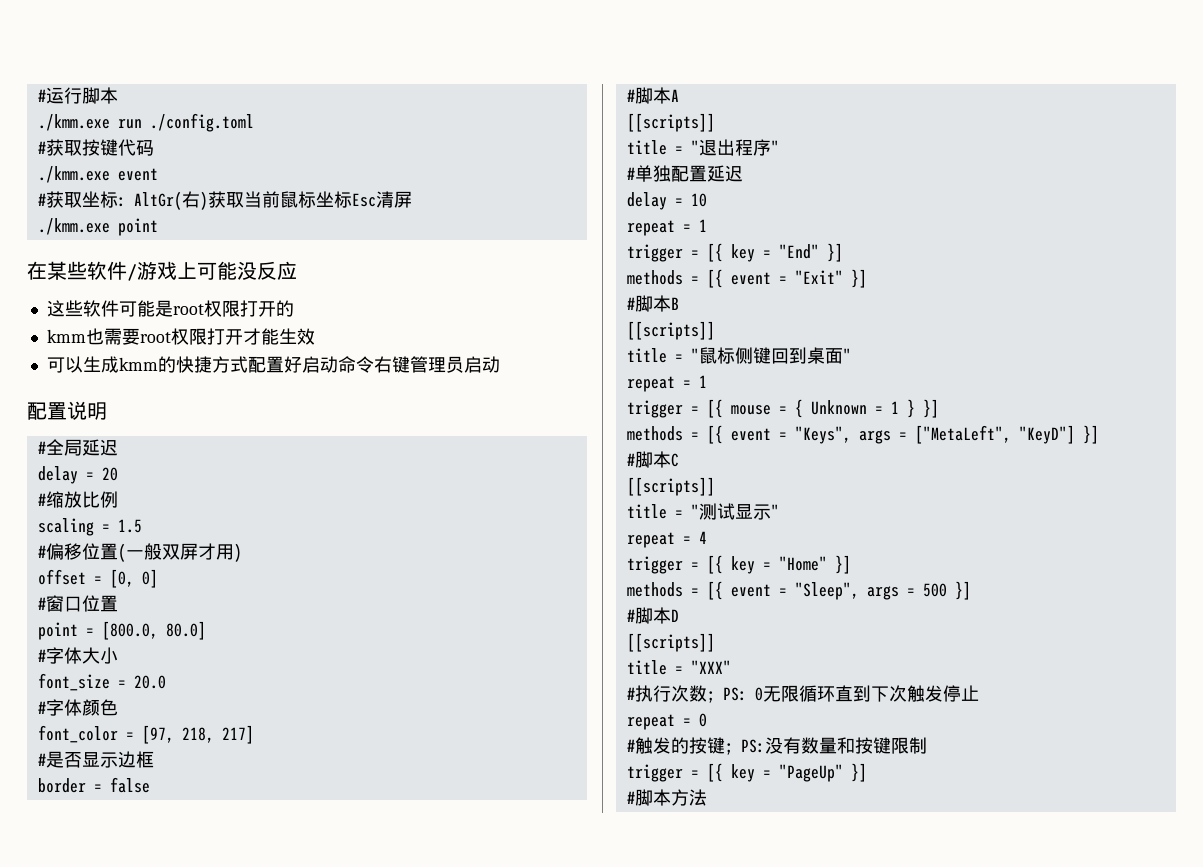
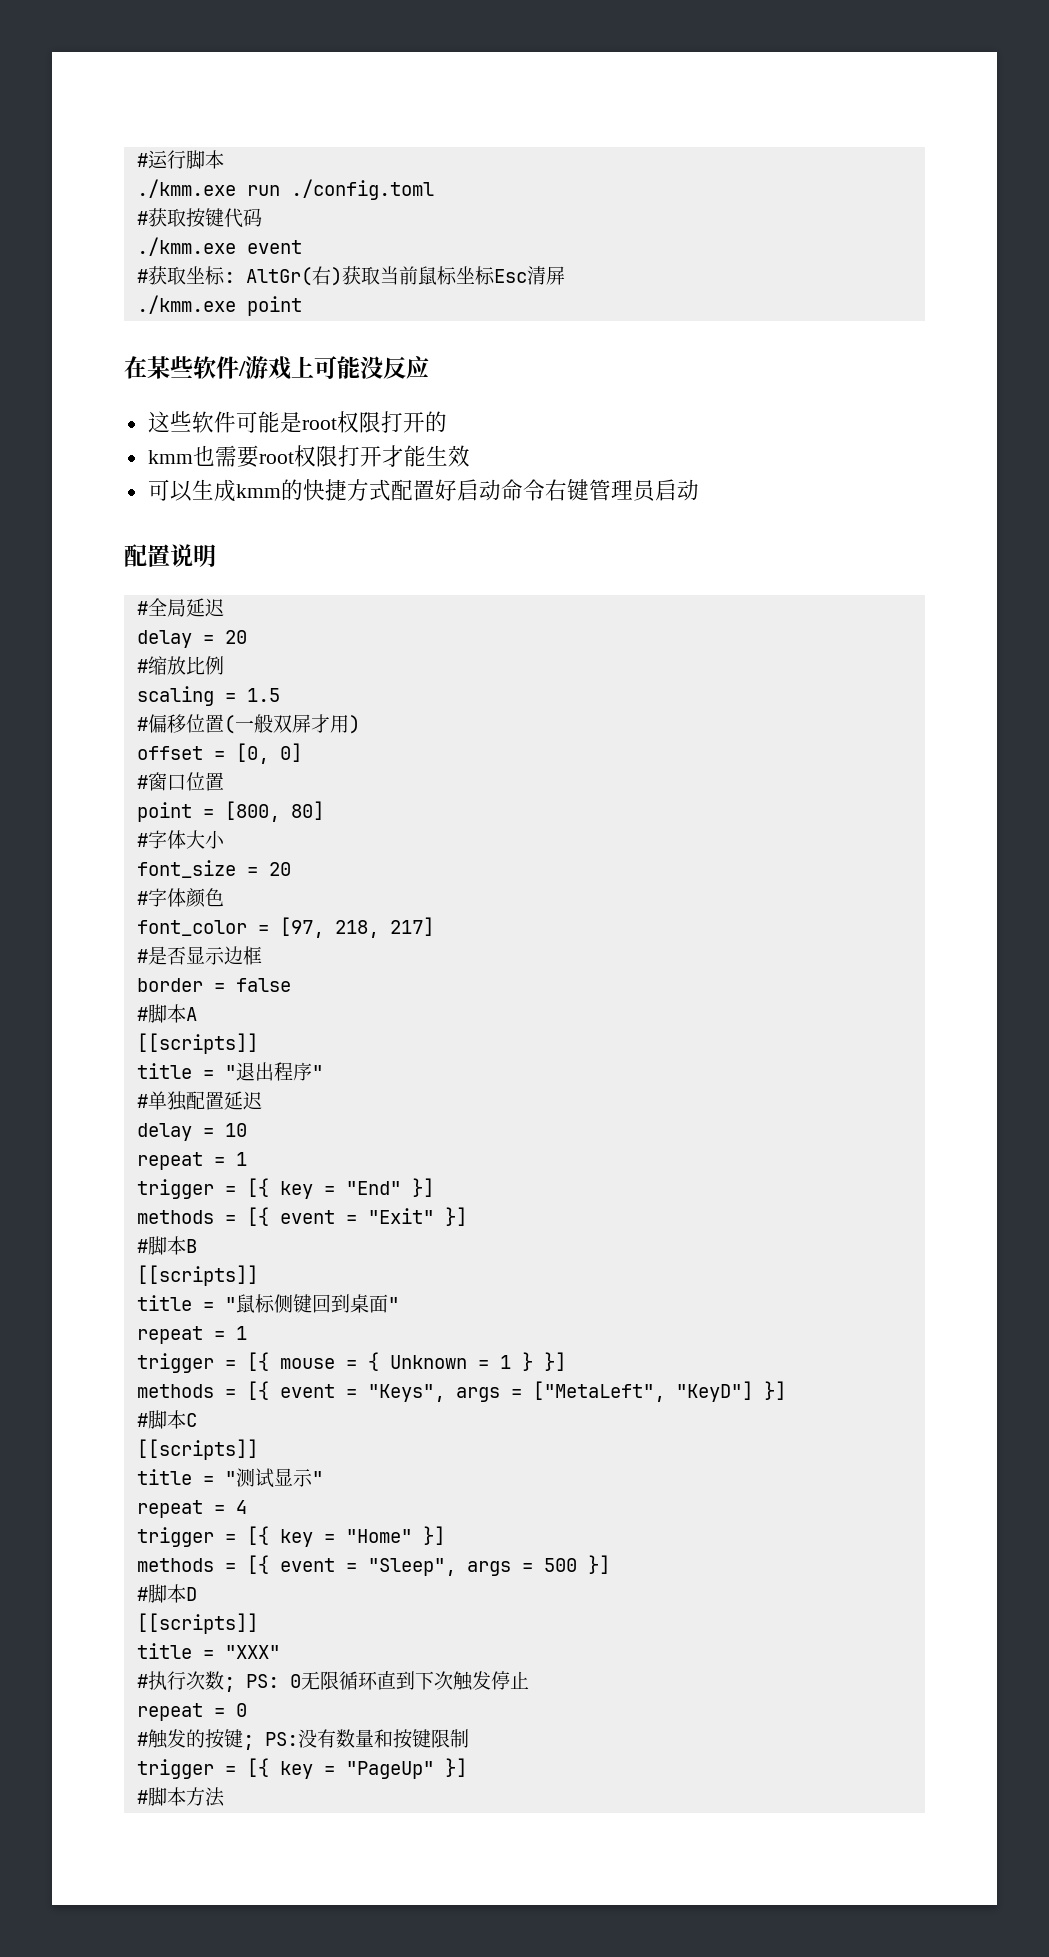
- point = [800.0, 80.0]
+ point = [800, 80]
- font_size = 20.0
+ font_size = 20

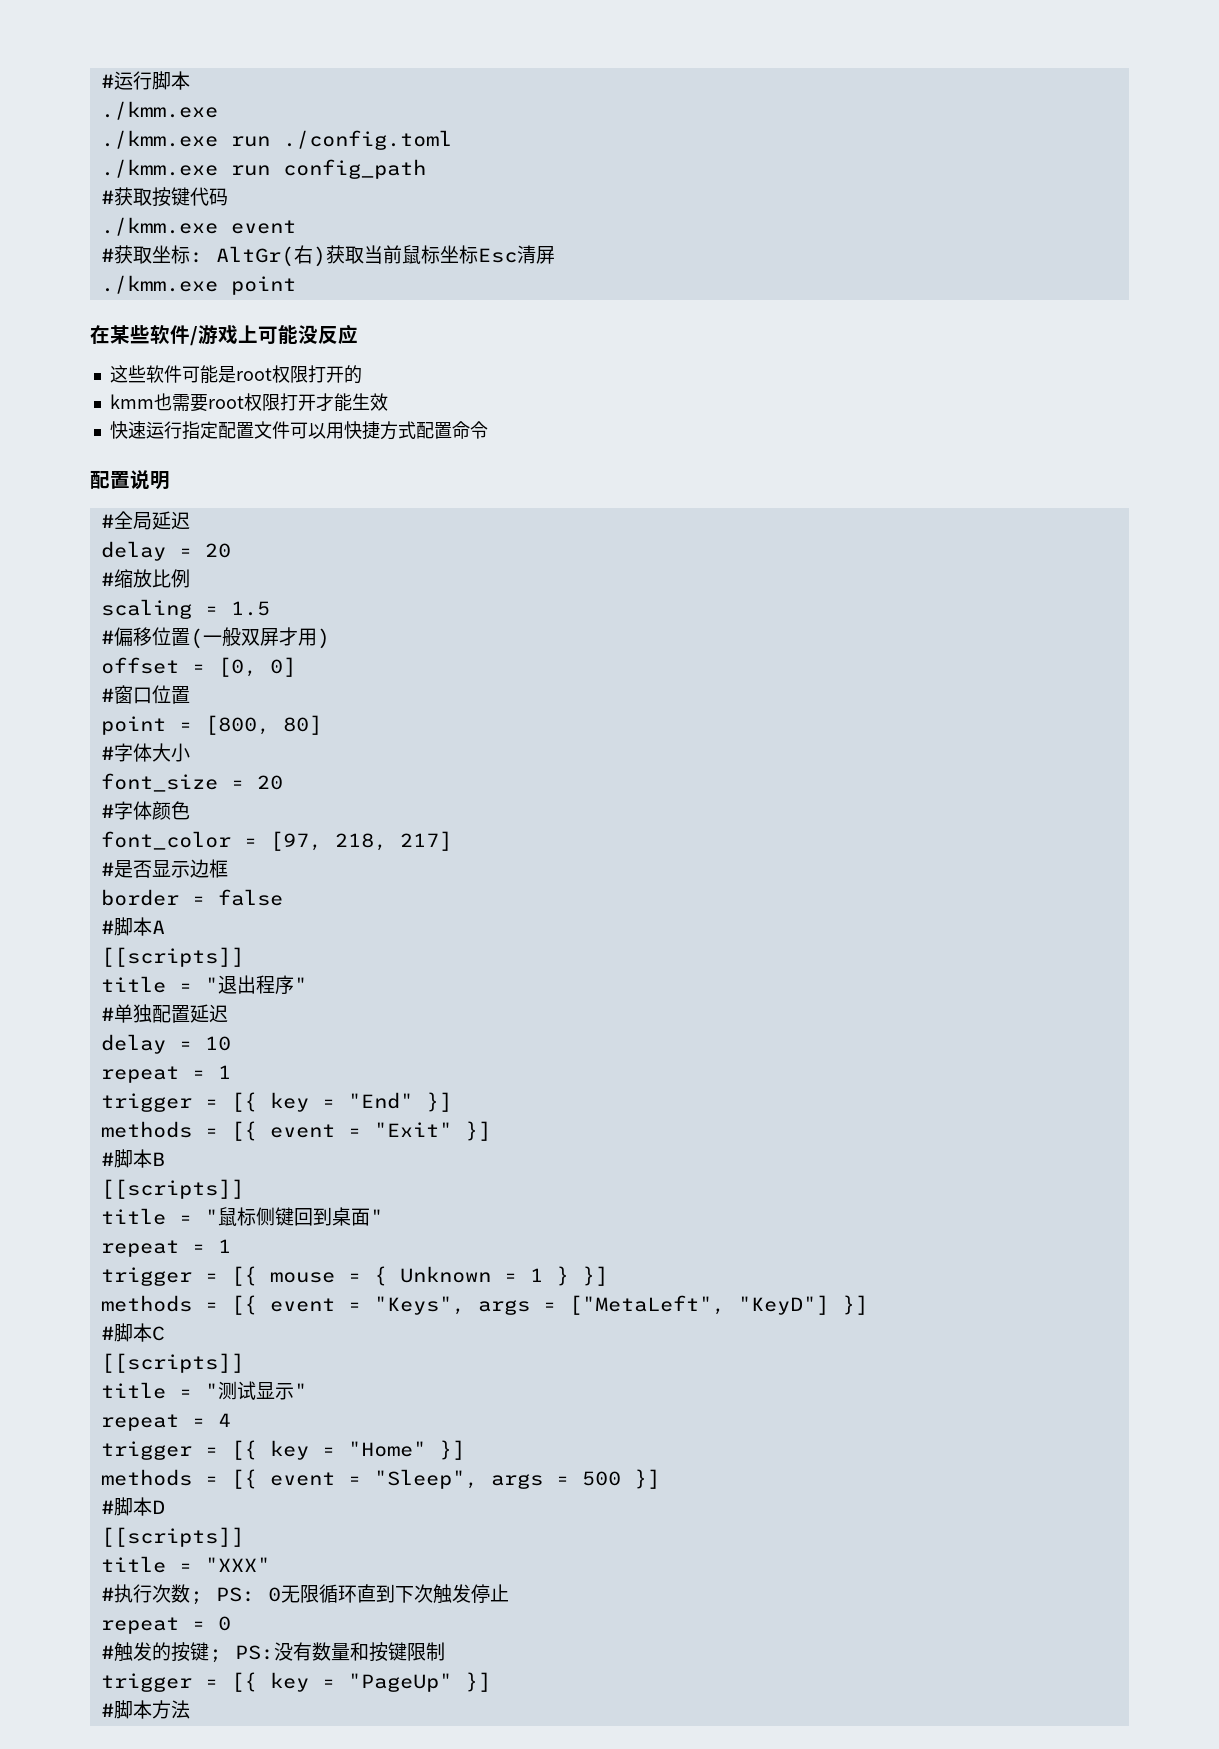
  #运行脚本
+ ./kmm.exe
+ ./kmm.exe run config_path
- 可以生成kmm的快捷方式配置好启动命令右键管理员启动
+ 快速运行指定配置文件可以用快捷方式配置命令

